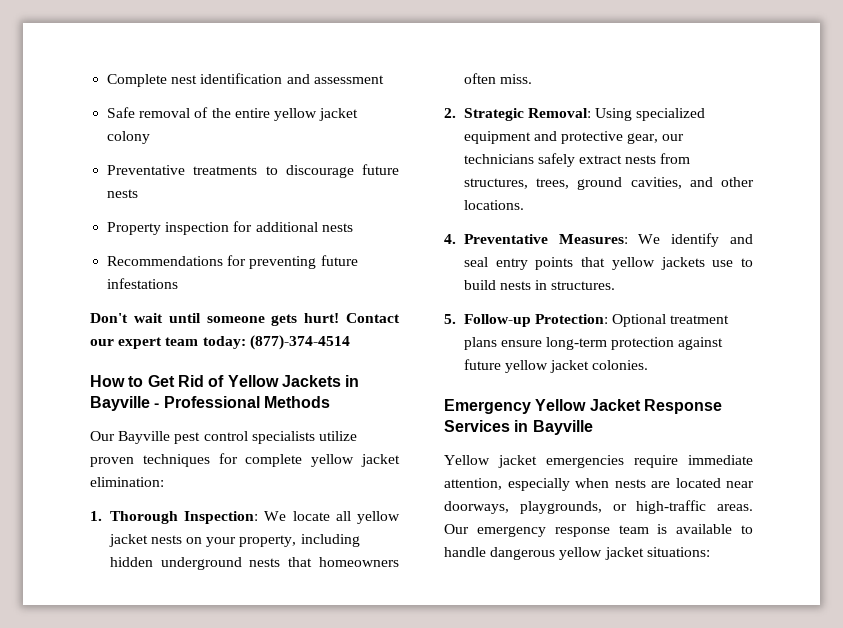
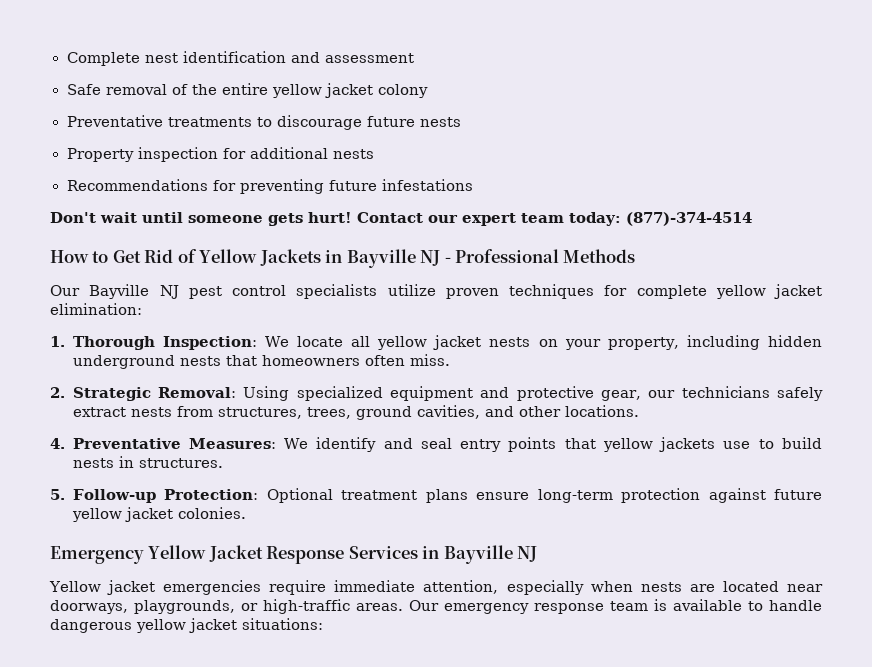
- How to Get Rid of Yellow Jackets in Bayville - Professional Methods
+ How to Get Rid of Yellow Jackets in Bayville NJ - Professional Methods
- Our Bayville pest control specialists utilize proven techniques for complete yellow jacket elimination:
+ Our Bayville NJ pest control specialists utilize proven techniques for complete yellow jacket elimination:
- Emergency Yellow Jacket Response Services in Bayville
+ Emergency Yellow Jacket Response Services in Bayville NJ

